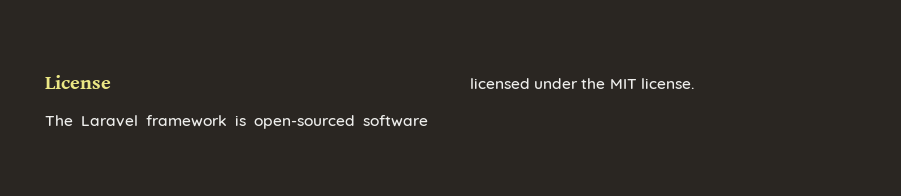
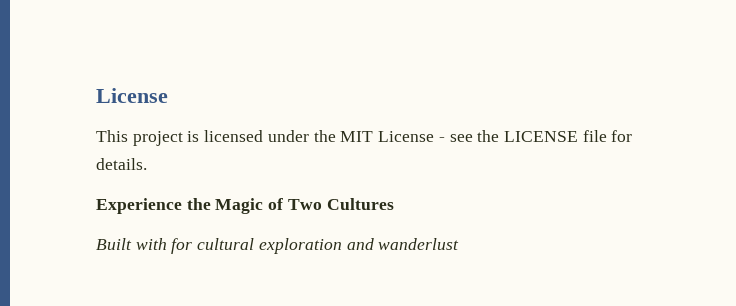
- The Laravel framework is open-sourced software licensed under the MIT license.
+ This project is licensed under the MIT License - see the LICENSE file for details.
+ Experience the Magic of Two Cultures
+ Built with for cultural exploration and wanderlust

